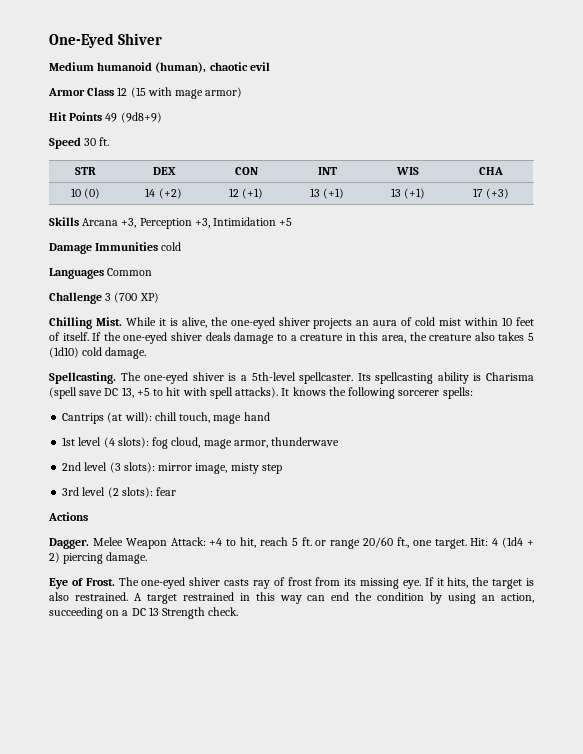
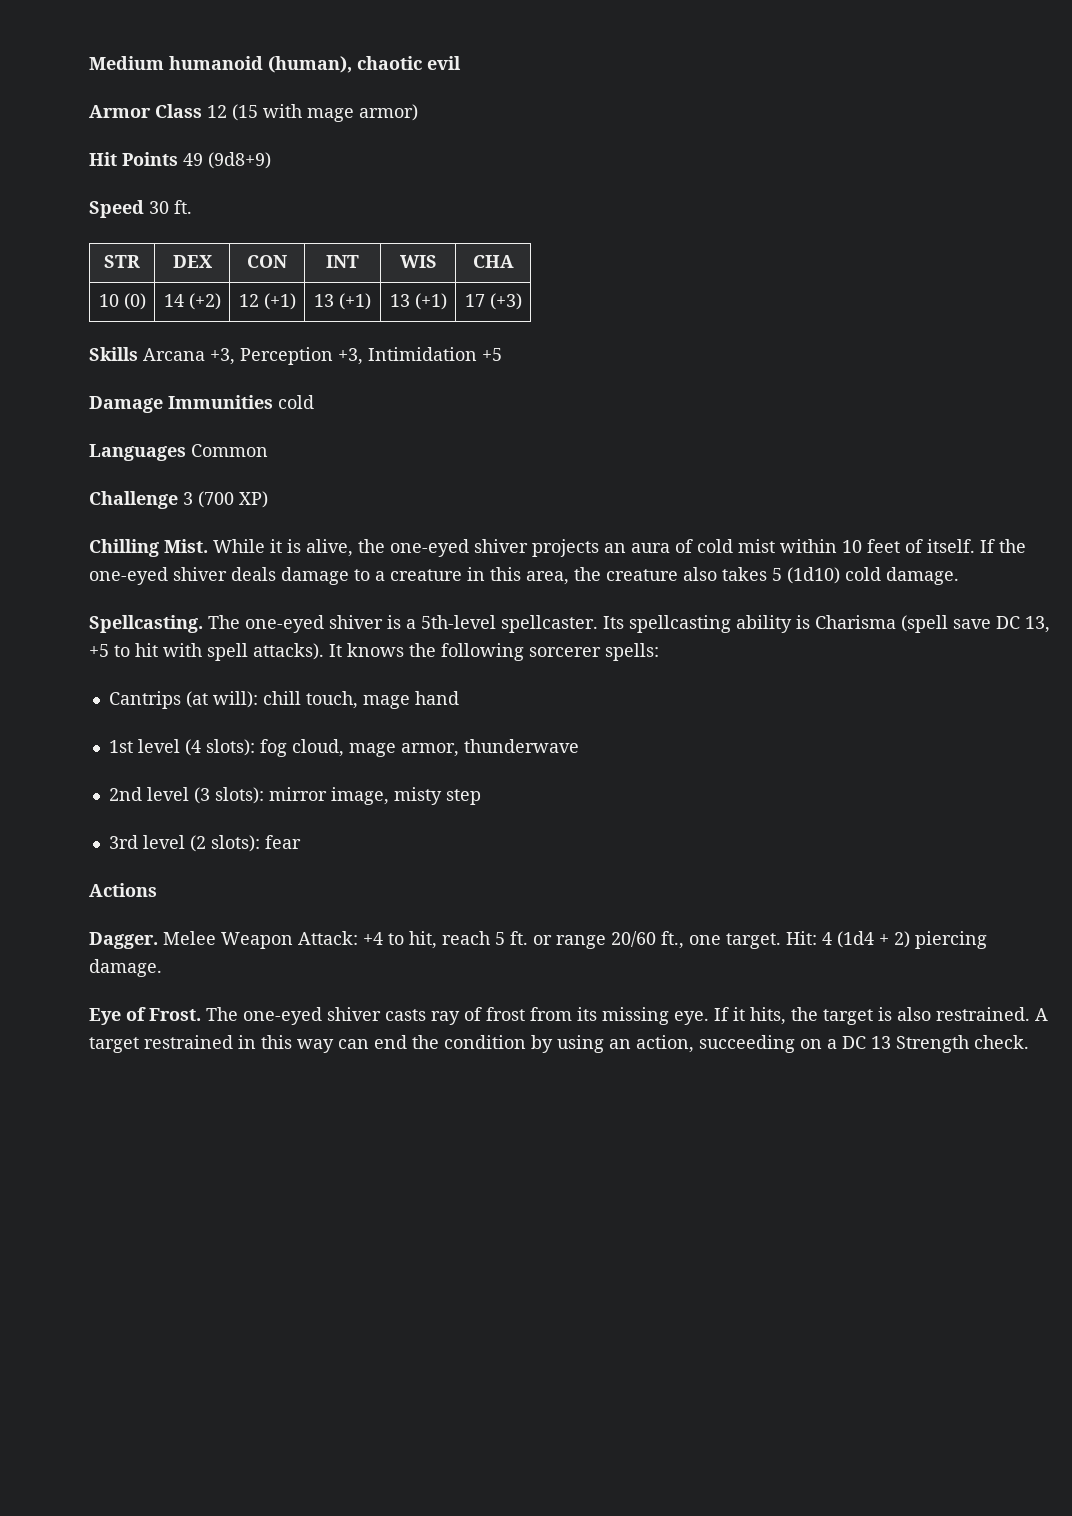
- One-Eyed Shiver

